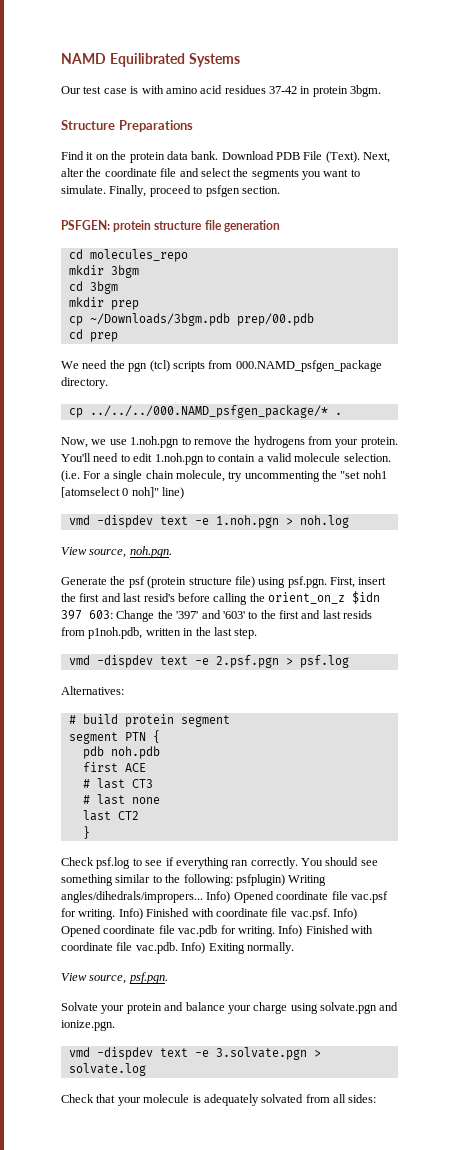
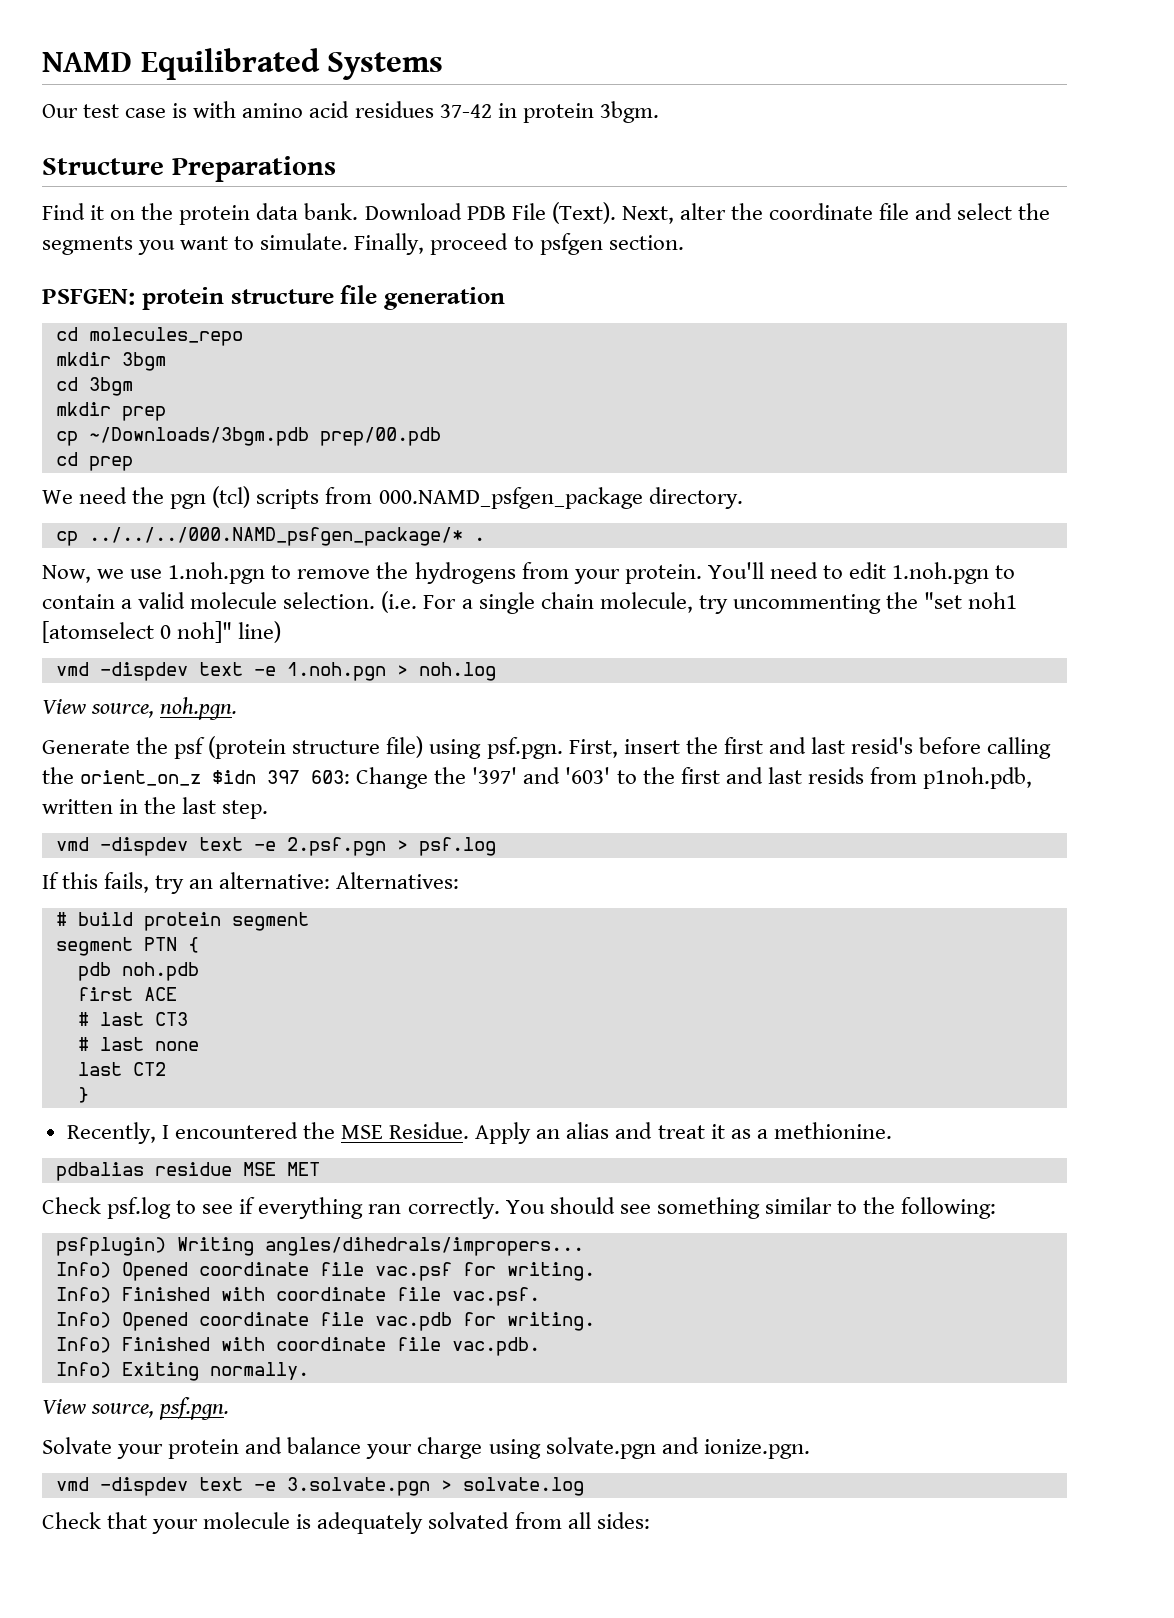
- Alternatives:
+ If this fails, try an alternative: Alternatives:
+ Recently, I encountered the MSE Residue. Apply an alias and treat it as a methionine.
+ pdbalias residue MSE MET
- You should see something similar to the following: psfplugin) Writing angles/dihedrals/impropers... Info) Opened coordinate file vac.psf for writing. Info) Finished with coordinate file vac.psf. Info) Opened coordinate file vac.pdb for writing. Info) Finished with coordinate file vac.pdb. Info) Exiting normally.
+ You should see something similar to the following:
+ psfplugin) Writing angles/dihedrals/impropers...
+ Info) Opened coordinate file vac.psf for writing.
+ Info) Finished with coordinate file vac.psf.
+ Info) Opened coordinate file vac.pdb for writing.
+ Info) Finished with coordinate file vac.pdb.
+ Info) Exiting normally.

